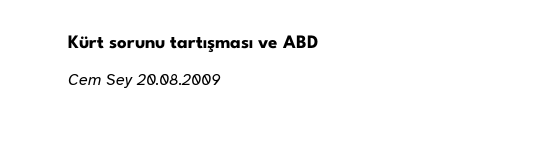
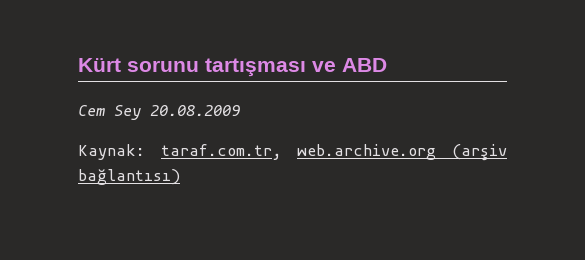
+ Kaynak: taraf.com.tr, web.archive.org (arşiv bağlantısı)

